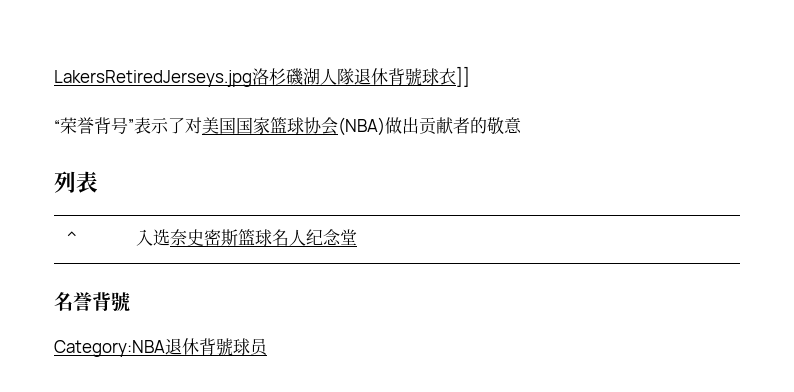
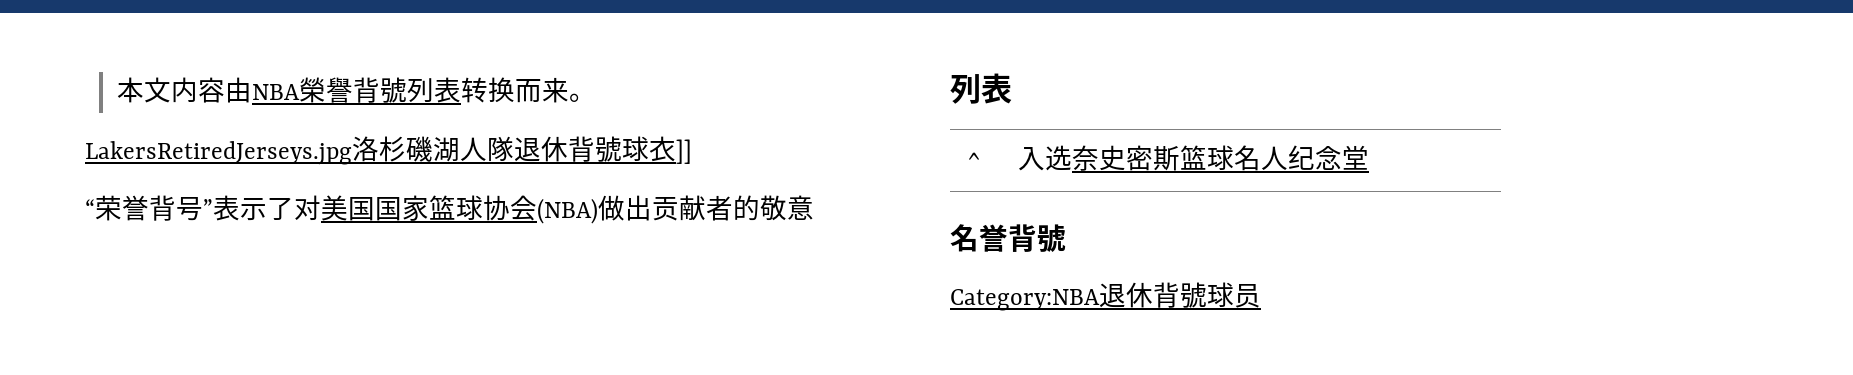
+ 本文内容由NBA榮譽背號列表转换而来。

